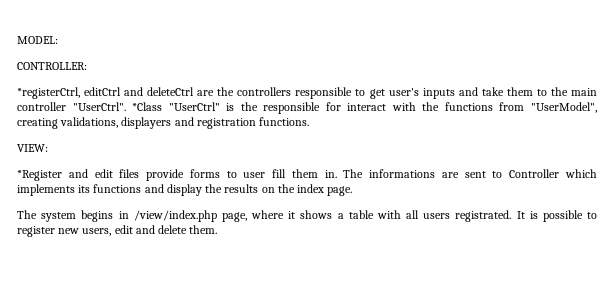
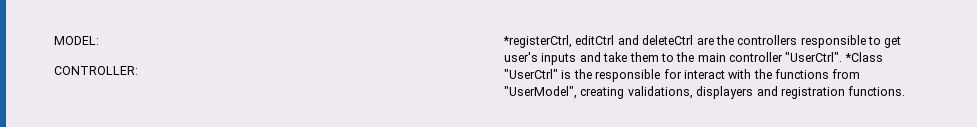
- VIEW:
- *Register and edit files provide forms to user fill them in. The informations are sent to Controller which implements its functions and display the results on the index page.
- The system begins in /view/index.php page, where it shows a table with all users registrated. It is possible to register new users, edit and delete them.

